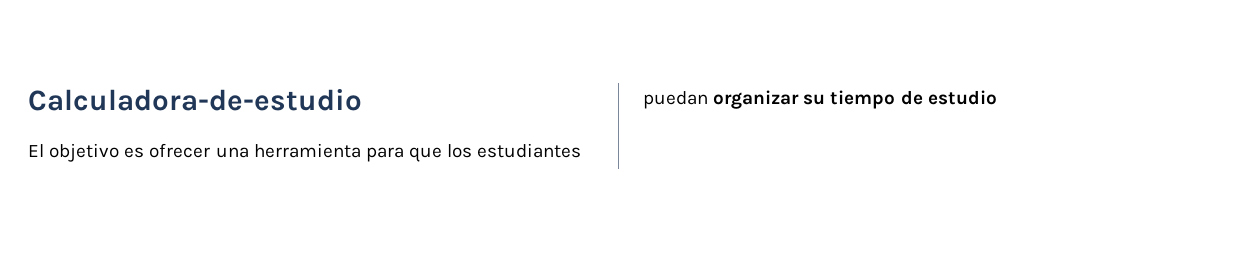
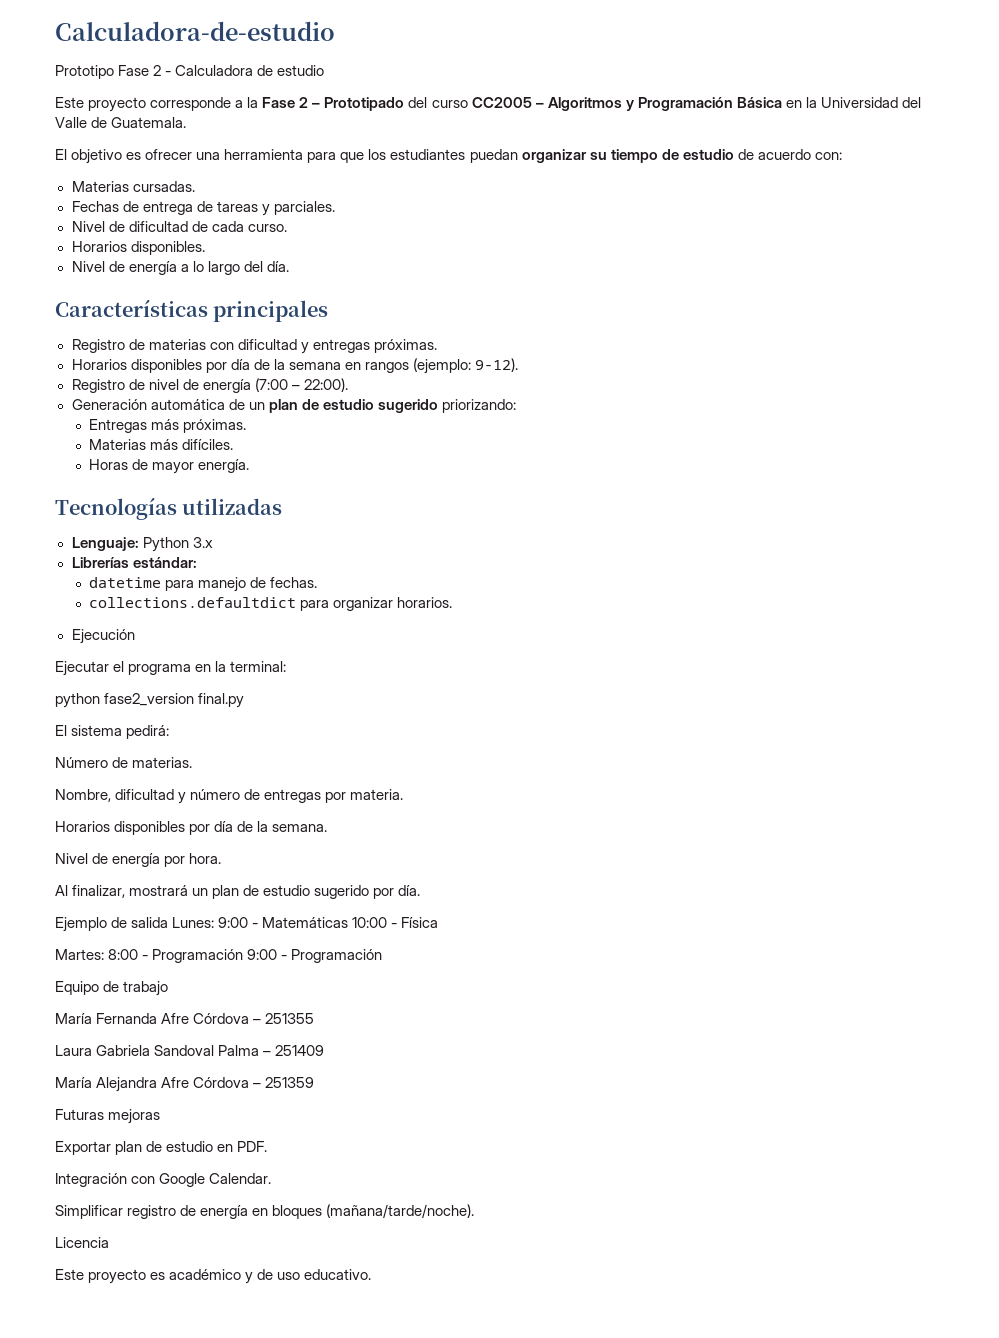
+ Prototipo Fase 2 - Calculadora de estudio
+ Este proyecto corresponde a la Fase 2 – Prototipado del curso CC2005 – Algoritmos y Programación Básica en la Universidad del Valle de Guatemala.
- El objetivo es ofrecer una herramienta para que los estudiantes puedan organizar su tiempo de estudio
+ El objetivo es ofrecer una herramienta para que los estudiantes puedan organizar su tiempo de estudio de acuerdo con:
+ Materias cursadas.
+ Fechas de entrega de tareas y parciales.
+ Nivel de dificultad de cada curso.
+ Horarios disponibles.
+ Nivel de energía a lo largo del día.
+ Características principales
+ Registro de materias con dificultad y entregas próximas.
+ Horarios disponibles por día de la semana en rangos (ejemplo: 9-12).
+ Registro de nivel de energía (7:00 – 22:00).
+ Generación automática de un plan de estudio sugerido priorizando:
+ Entregas más próximas.
+ Materias más difíciles.
+ Horas de mayor energía.
+ Tecnologías utilizadas
+ Lenguaje: Python 3.x
+ Librerías estándar:
+ datetime para manejo de fechas.
+ collections.defaultdict para organizar horarios.
+ Ejecución
+ Ejecutar el programa en la terminal:
+ python fase2_version final.py
+ El sistema pedirá:
+ Número de materias.
+ Nombre, dificultad y número de entregas por materia.
+ Horarios disponibles por día de la semana.
+ Nivel de energía por hora.
+ Al finalizar, mostrará un plan de estudio sugerido por día.
+ Ejemplo de salida Lunes: 9:00 - Matemáticas 10:00 - Física
+ Martes: 8:00 - Programación 9:00 - Programación
+ Equipo de trabajo
+ María Fernanda Afre Córdova – 251355
+ Laura Gabriela Sandoval Palma – 251409
+ María Alejandra Afre Córdova – 251359
+ Futuras mejoras
+ Exportar plan de estudio en PDF.
+ Integración con Google Calendar.
+ Simplificar registro de energía en bloques (mañana/tarde/noche).
+ Licencia
+ Este proyecto es académico y de uso educativo.

